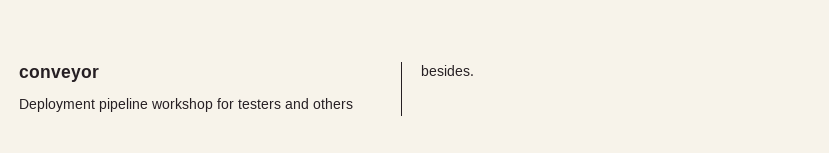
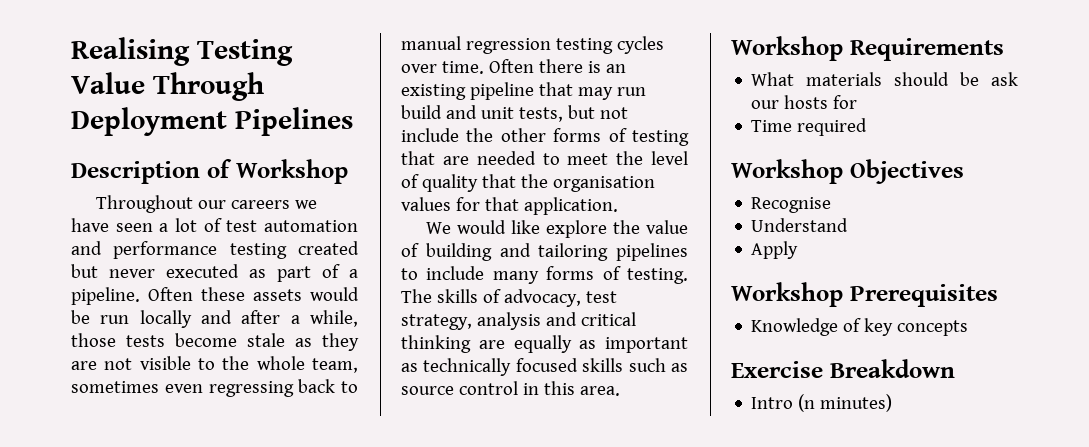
- conveyor
- Deployment pipeline workshop for testers and others besides.
+ Realising Testing Value Through Deployment Pipelines
+ Description of Workshop
+ Throughout our careers we have seen a lot of test automation and performance testing created but never executed as part of a pipeline. Often these assets would be run locally and after a while, those tests become stale as they are not visible to the whole team, sometimes even regressing back to manual regression testing cycles over time. Often there is an existing pipeline that may run build and unit tests, but not include the other forms of testing that are needed to meet the level of quality that the organisation values for that application.
+ We would like explore the value of building and tailoring pipelines to include many forms of testing. The skills of advocacy, test strategy, analysis and critical thinking are equally as important as technically focused skills such as source control in this area.
+ Workshop Requirements
+ What materials should be ask our hosts for
+ Time required
+ Workshop Objectives
+ Recognise
+ Understand
+ Apply
+ Workshop Prerequisites
+ Knowledge of key concepts
+ Exercise Breakdown
+ Intro (n minutes)

